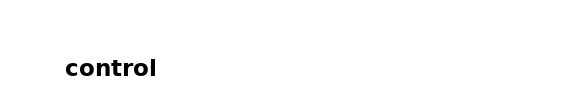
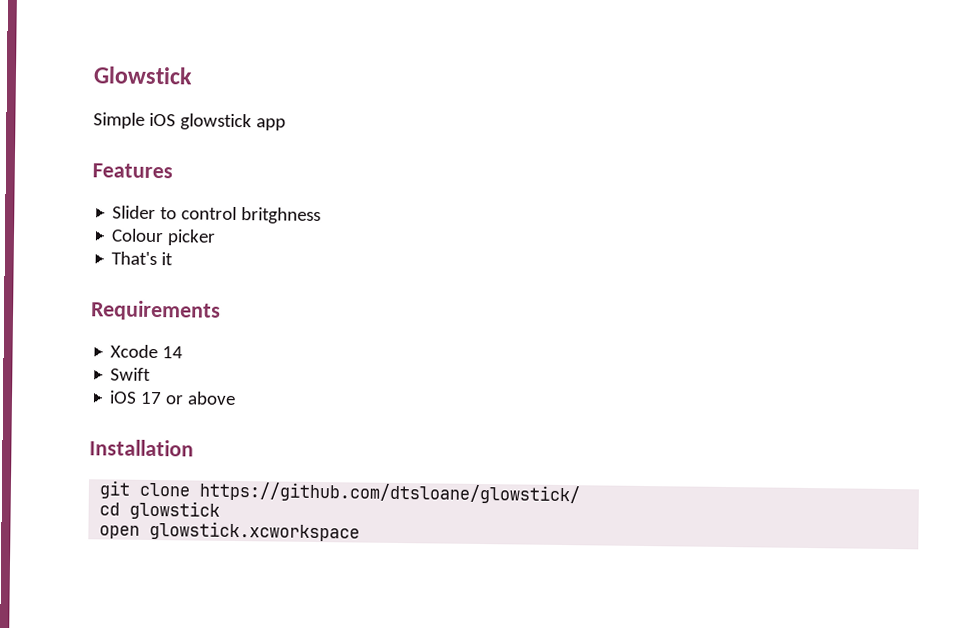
- control
+ Glowstick
+ Simple iOS glowstick app
+ Features
+ Slider to control britghness
+ Colour picker
+ That's it
+ Requirements
+ Xcode 14
+ Swift
+ iOS 17 or above
+ Installation
+ git clone https://github.com/dtsloane/glowstick/
+ cd glowstick
+ open glowstick.xcworkspace

